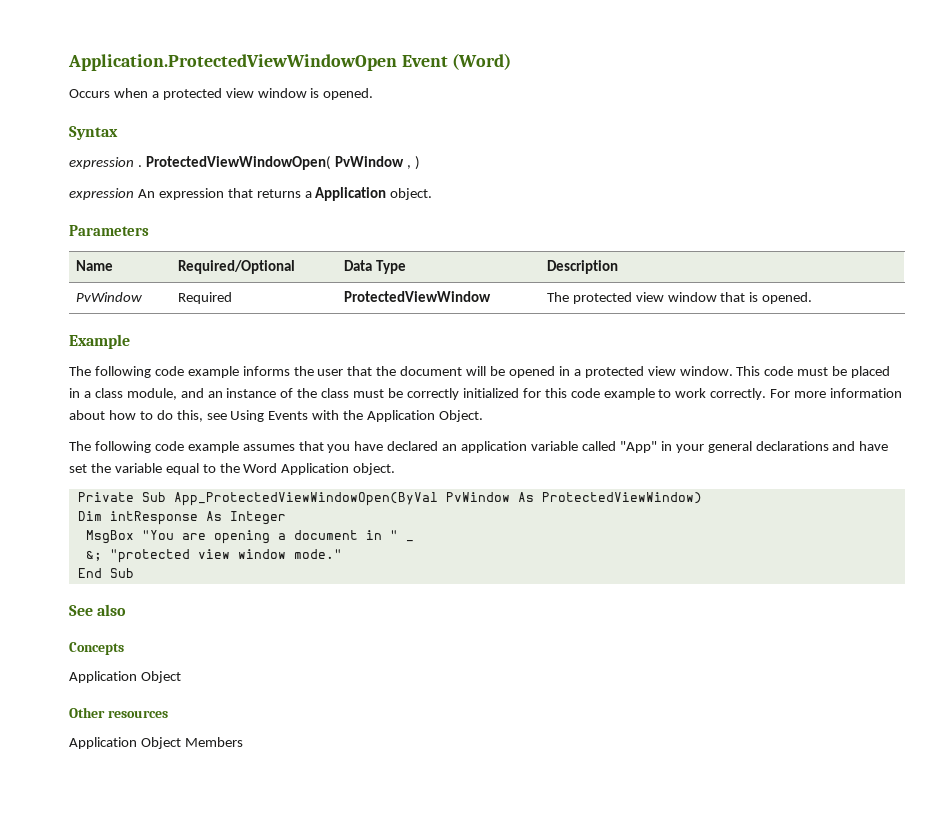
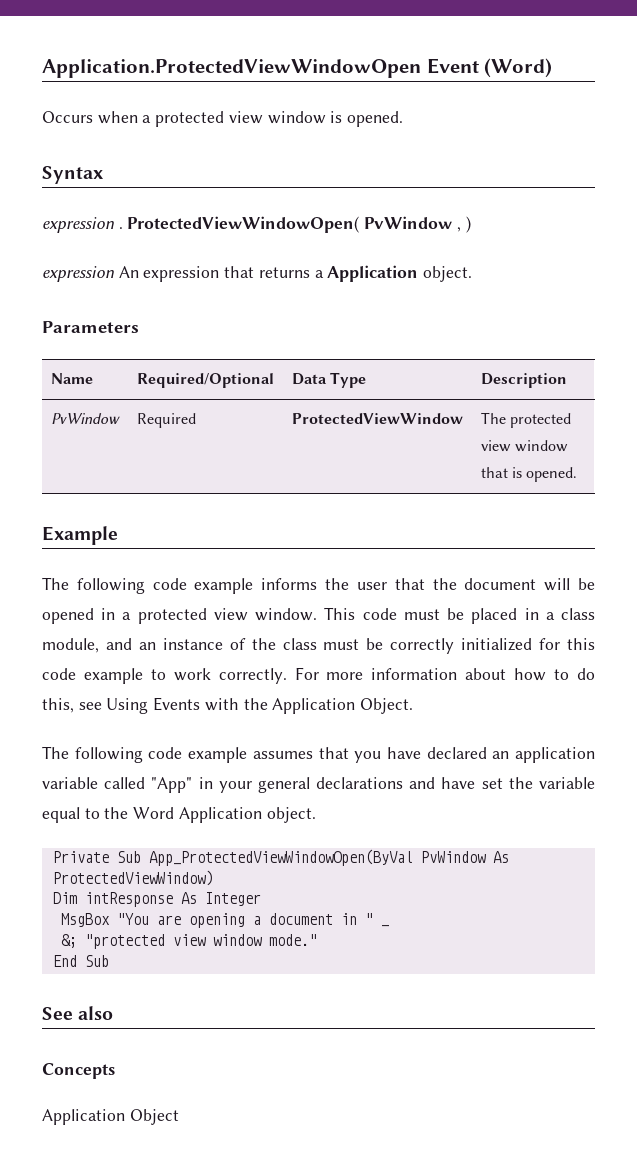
- Other resources
- Application Object Members

